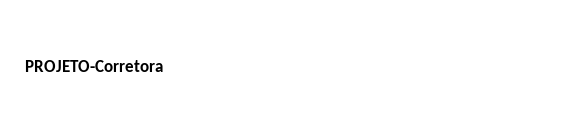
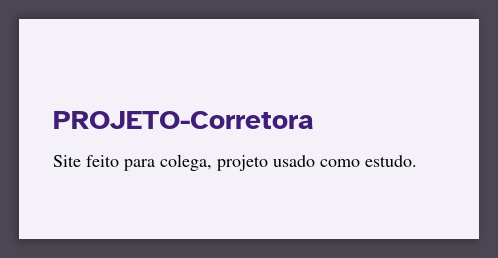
+ Site feito para colega, projeto usado como estudo.

